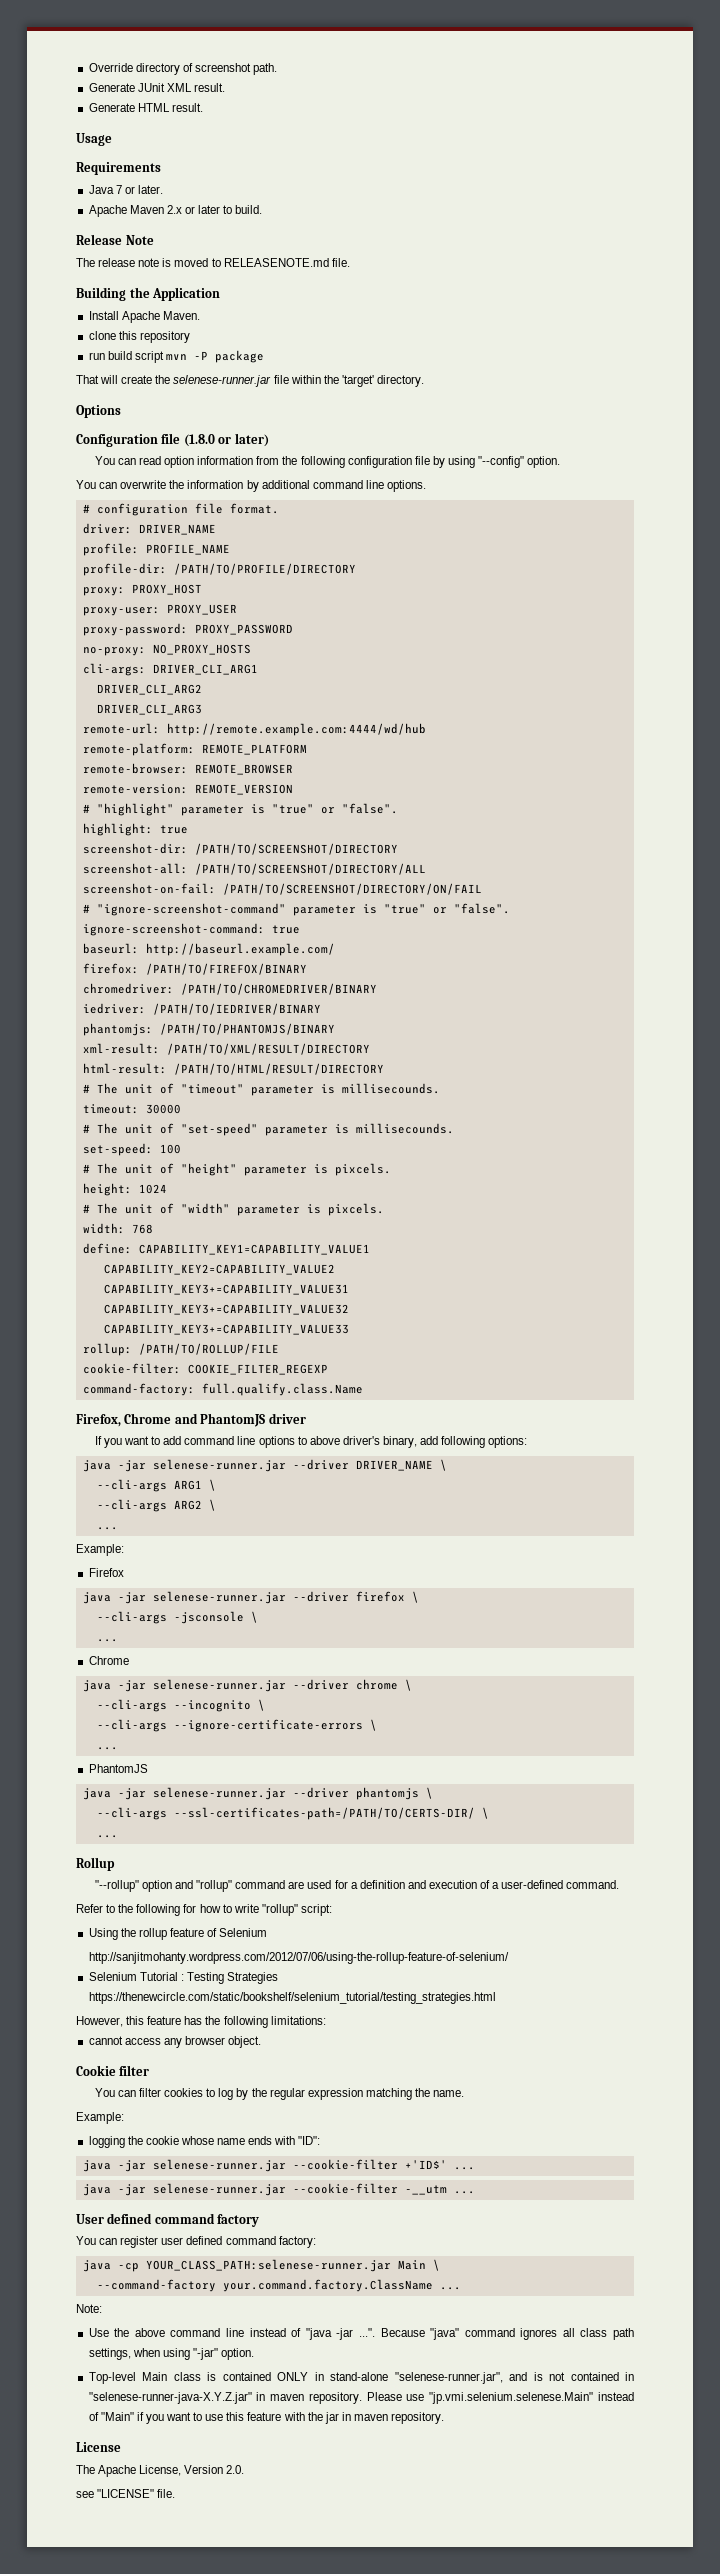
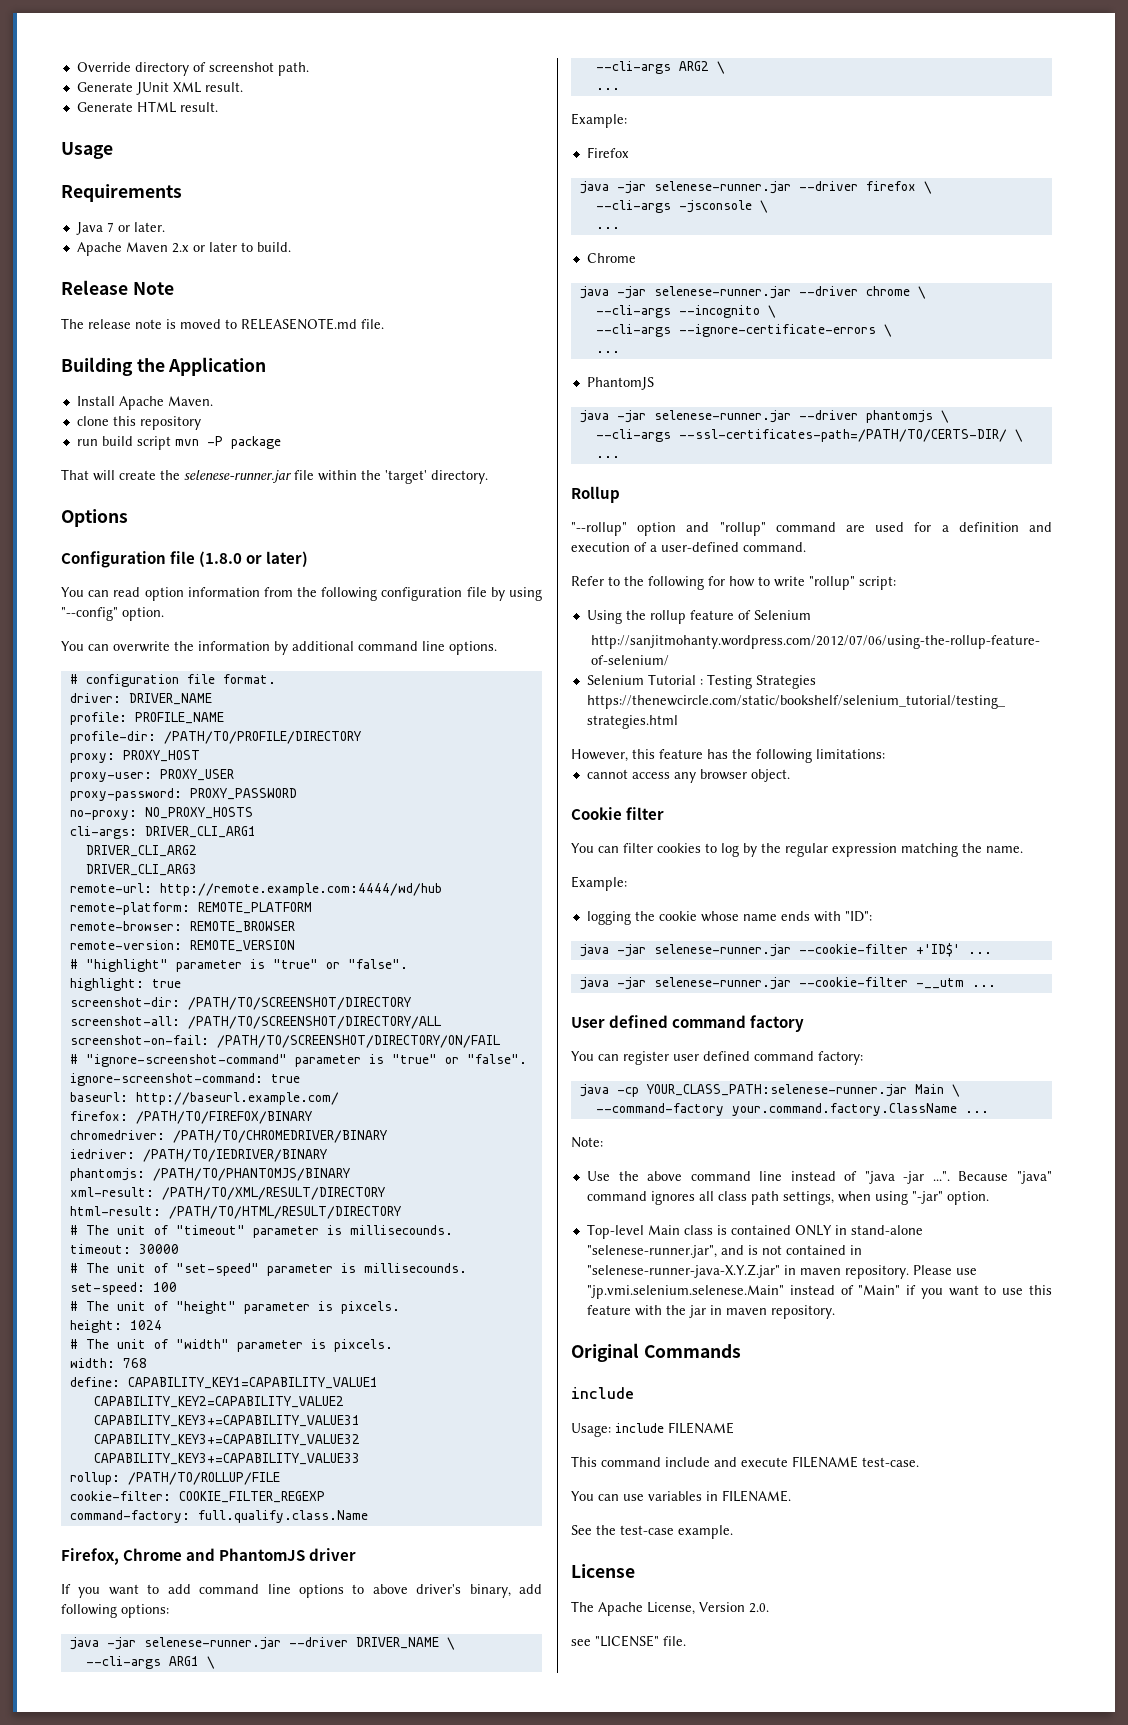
+ Original Commands
+ include
+ Usage: include FILENAME
+ This command include and execute FILENAME test-case.
+ You can use variables in FILENAME.
+ See the test-case example.

